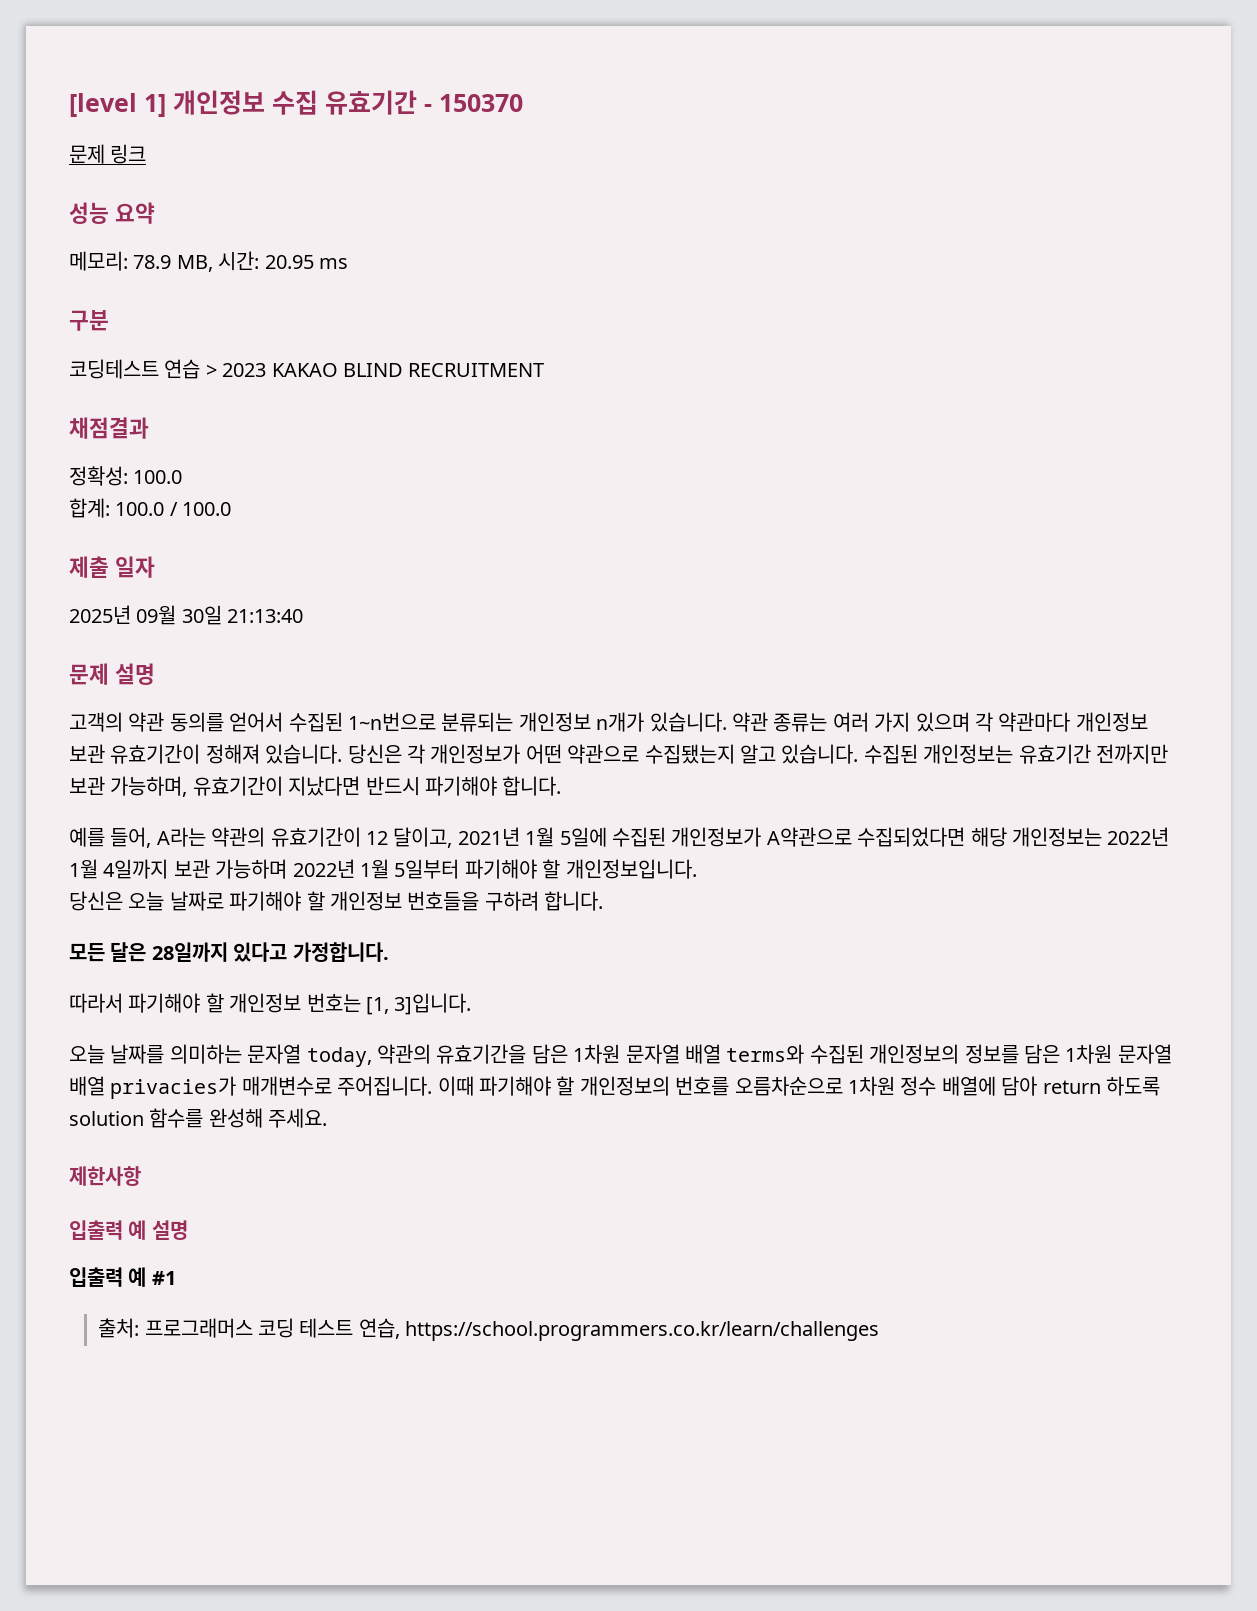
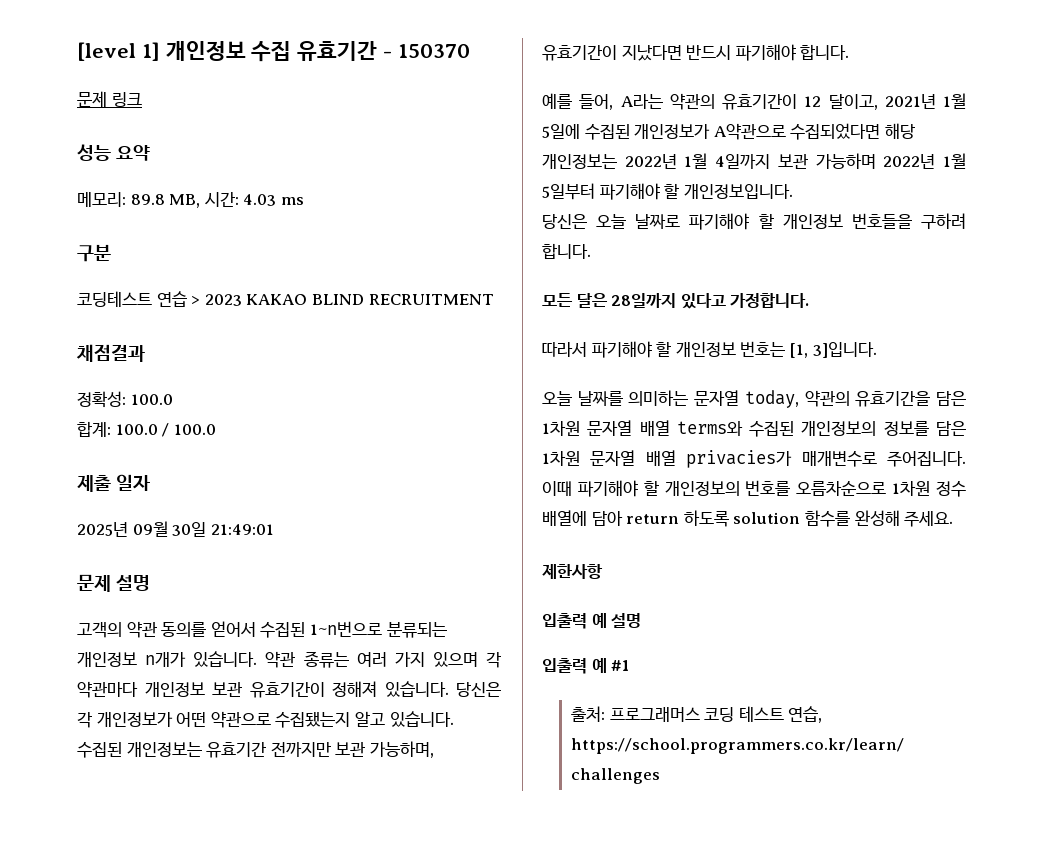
- 메모리: 78.9 MB, 시간: 20.95 ms
+ 메모리: 89.8 MB, 시간: 4.03 ms
- 2025년 09월 30일 21:13:40
+ 2025년 09월 30일 21:49:01

